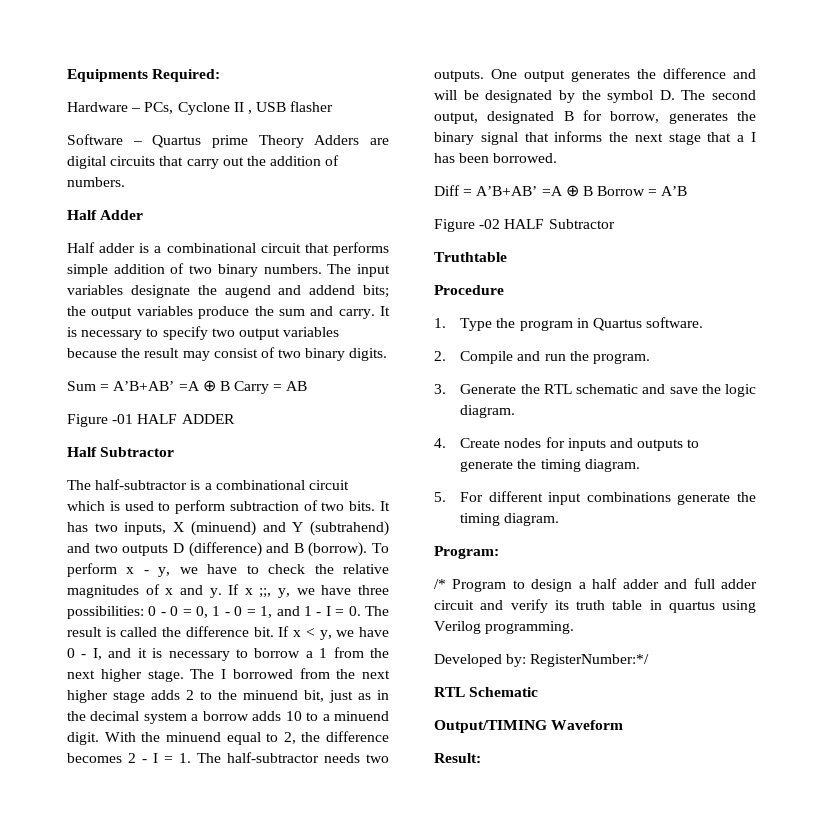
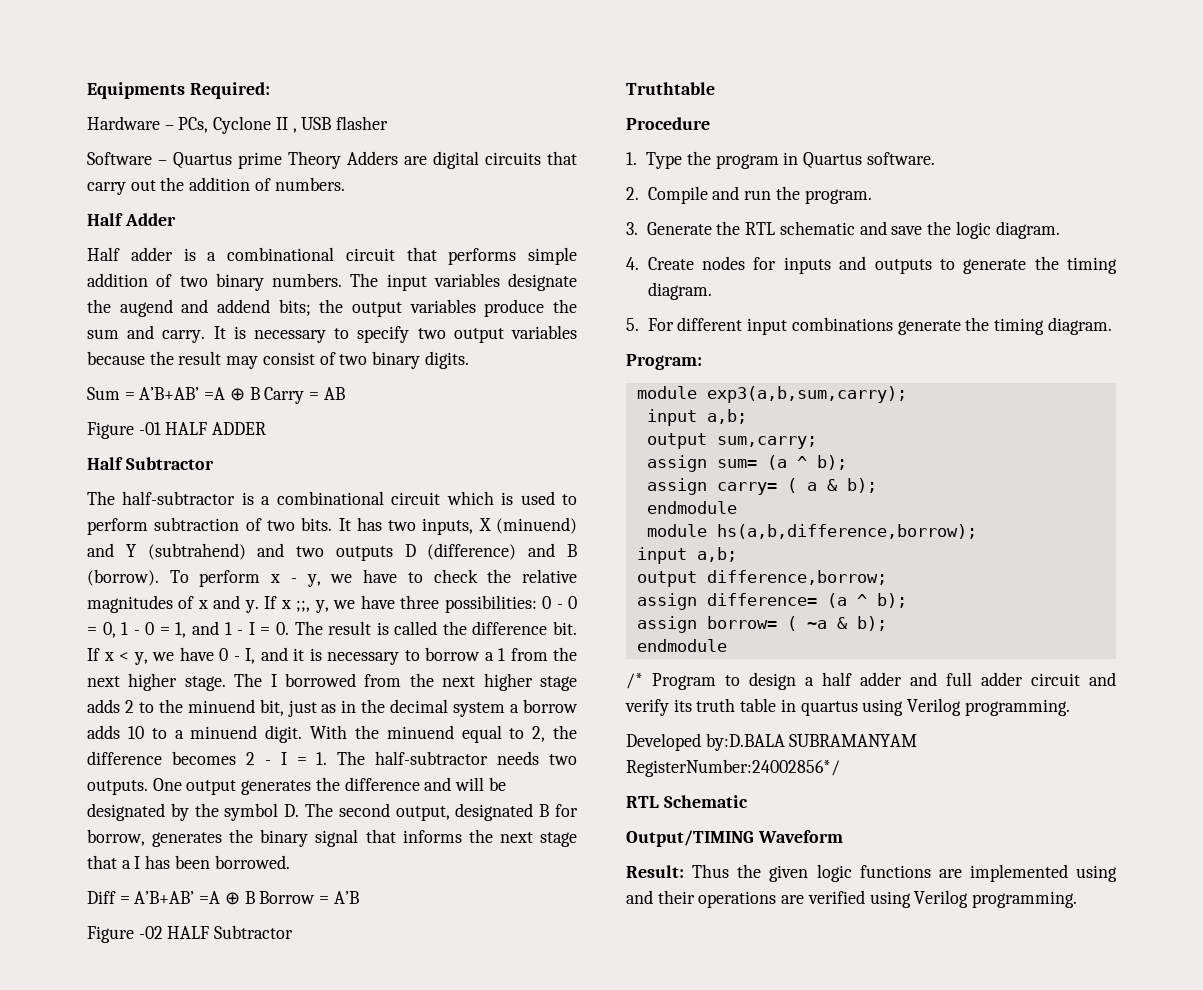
+ module exp3(a,b,sum,carry);
+ input a,b;
+ output sum,carry;
+ assign sum= (a ^ b);
+ assign carry= ( a & b);
+ endmodule
+ module hs(a,b,difference,borrow);
+ input a,b;
+ output difference,borrow;
+ assign difference= (a ^ b);
+ assign borrow= ( ~a & b);
+ endmodule
- Developed by: RegisterNumber:*/
+ Developed by:D.BALA SUBRAMANYAM RegisterNumber:24002856*/
- Result:
+ Result: Thus the given logic functions are implemented using and their operations are verified using Verilog programming.

